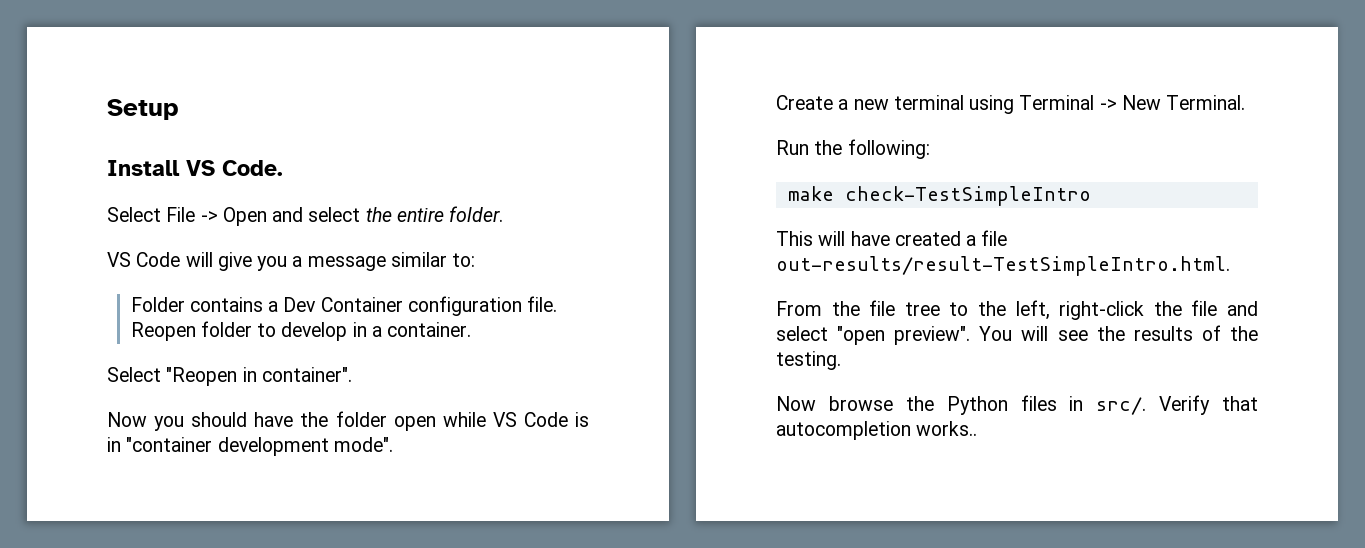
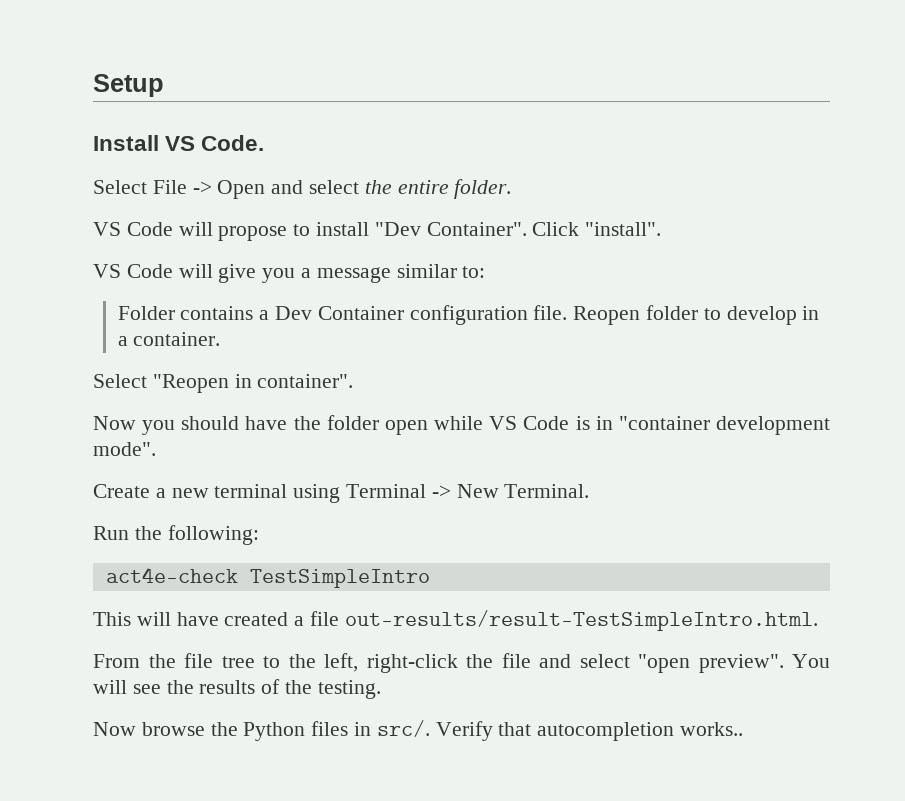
+ VS Code will propose to install "Dev Container". Click "install".
- make check-TestSimpleIntro
+ act4e-check TestSimpleIntro

